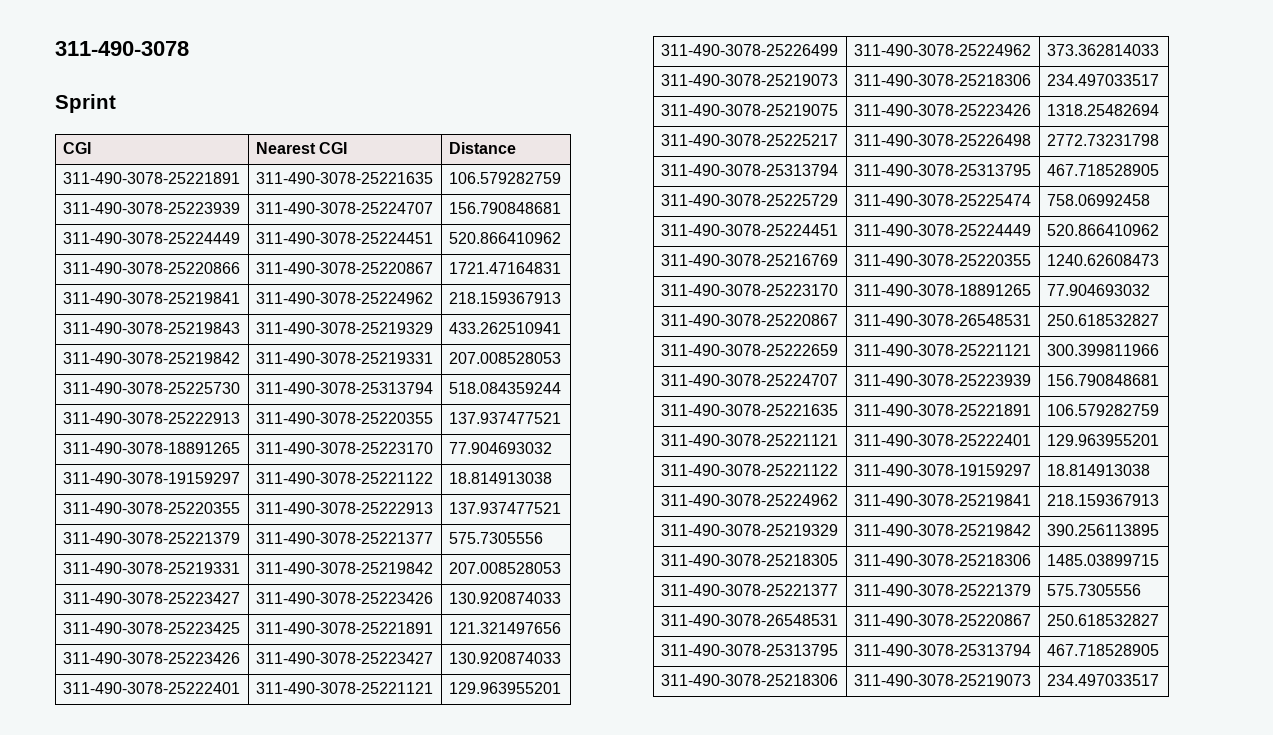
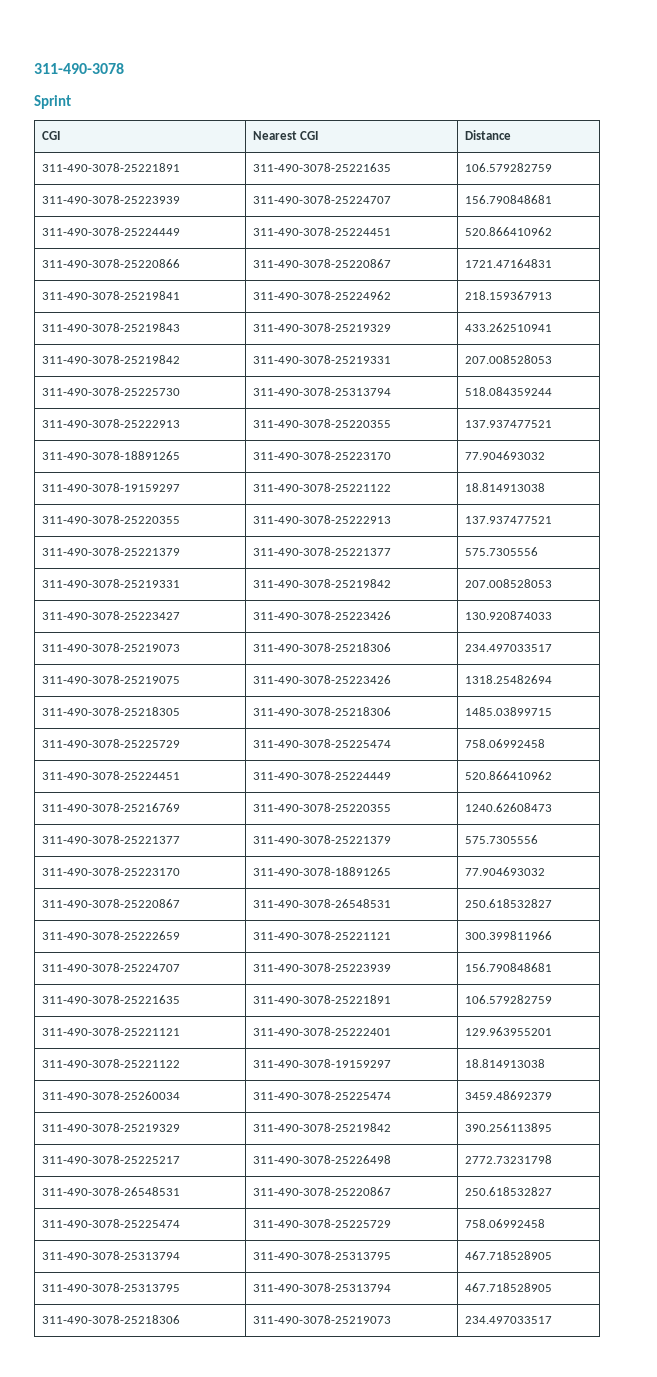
- 311-490-3078-25223425 | 311-490-3078-25221891 | 121.321497656
- 311-490-3078-25223426 | 311-490-3078-25223427 | 130.920874033
- 311-490-3078-25222401 | 311-490-3078-25221121 | 129.963955201
- 311-490-3078-25226499 | 311-490-3078-25224962 | 373.362814033
- 311-490-3078-25225217 | 311-490-3078-25226498 | 2772.73231798
- 311-490-3078-25313794 | 311-490-3078-25313795 | 467.718528905
+ 311-490-3078-25218305 | 311-490-3078-25218306 | 1485.03899715
+ 311-490-3078-25221377 | 311-490-3078-25221379 | 575.7305556
- 311-490-3078-25224962 | 311-490-3078-25219841 | 218.159367913
+ 311-490-3078-25260034 | 311-490-3078-25225474 | 3459.48692379
- 311-490-3078-25218305 | 311-490-3078-25218306 | 1485.03899715
- 311-490-3078-25221377 | 311-490-3078-25221379 | 575.7305556
+ 311-490-3078-25225217 | 311-490-3078-25226498 | 2772.73231798
  311-490-3078-26548531 | 311-490-3078-25220867 | 250.618532827
+ 311-490-3078-25225474 | 311-490-3078-25225729 | 758.06992458
+ 311-490-3078-25313794 | 311-490-3078-25313795 | 467.718528905

